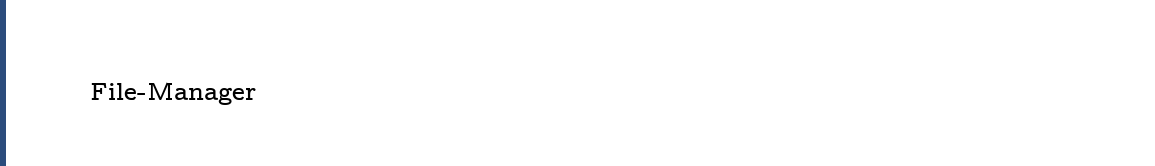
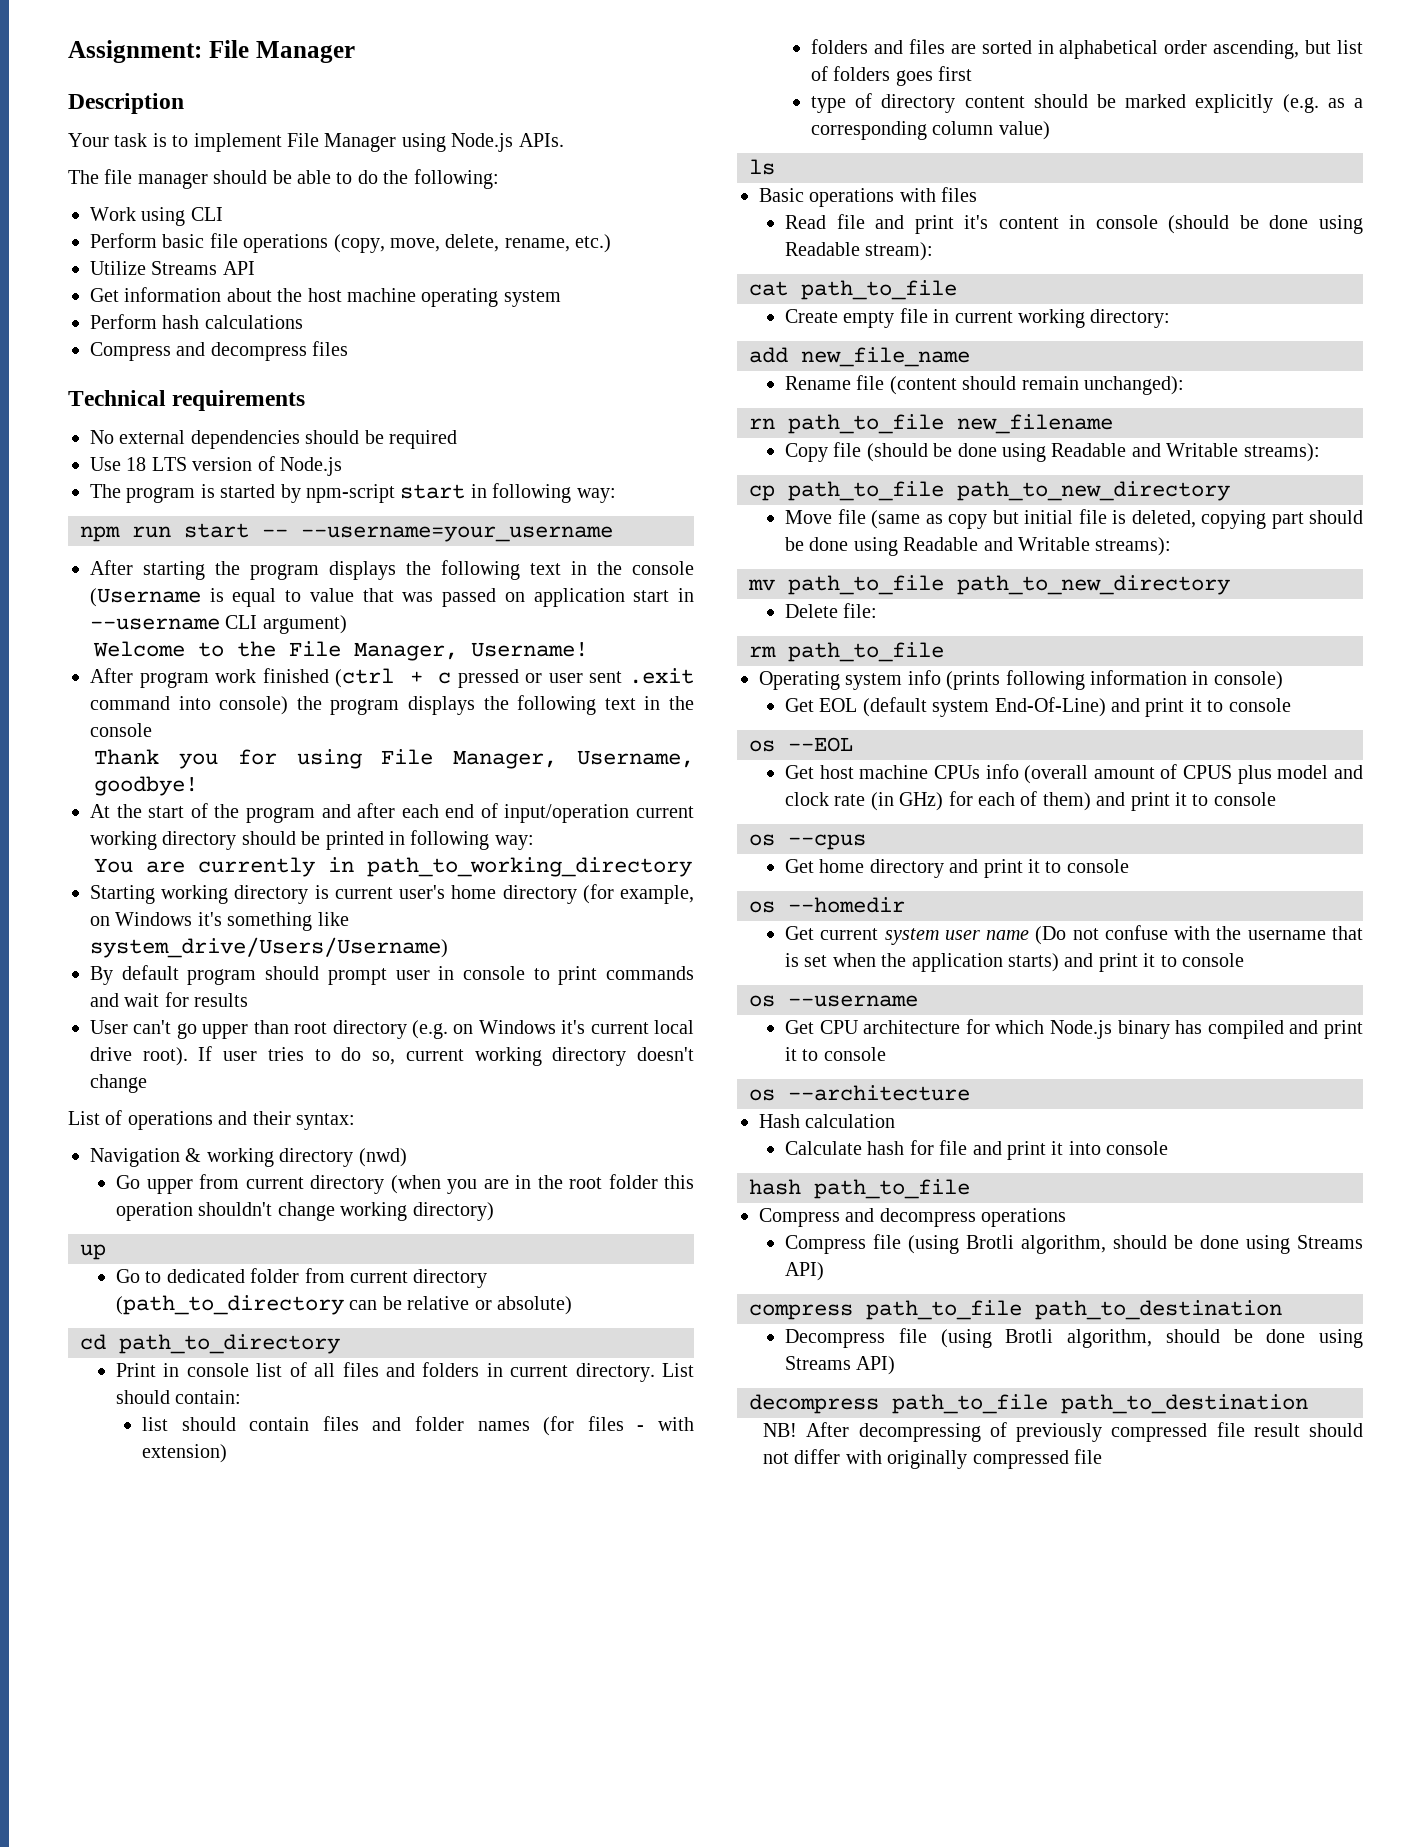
- File-Manager
+ Assignment: File Manager
+ Description
+ Your task is to implement File Manager using Node.js APIs.
+ The file manager should be able to do the following:
+ Work using CLI
+ Perform basic file operations (copy, move, delete, rename, etc.)
+ Utilize Streams API
+ Get information about the host machine operating system
+ Perform hash calculations
+ Compress and decompress files
+ Technical requirements
+ No external dependencies should be required
+ Use 18 LTS version of Node.js
+ The program is started by npm-script start in following way:
+ npm run start -- --username=your_username
+ After starting the program displays the following text in the console (Username is equal to value that was passed on application start in --username CLI argument)
+ Welcome to the File Manager, Username!
+ After program work finished (ctrl + c pressed or user sent .exit command into console) the program displays the following text in the console
+ Thank you for using File Manager, Username, goodbye!
+ At the start of the program and after each end of input/operation current working directory should be printed in following way:
+ You are currently in path_to_working_directory
+ Starting working directory is current user's home directory (for example, on Windows it's something like system_drive/Users/Username)
+ By default program should prompt user in console to print commands and wait for results
+ User can't go upper than root directory (e.g. on Windows it's current local drive root). If user tries to do so, current working directory doesn't change
+ List of operations and their syntax:
+ Navigation & working directory (nwd)
+ Go upper from current directory (when you are in the root folder this operation shouldn't change working directory)
+ up
+ Go to dedicated folder from current directory (path_to_directory can be relative or absolute)
+ cd path_to_directory
+ Print in console list of all files and folders in current directory. List should contain:
+ list should contain files and folder names (for files - with extension)
+ folders and files are sorted in alphabetical order ascending, but list of folders goes first
+ type of directory content should be marked explicitly (e.g. as a corresponding column value)
+ ls
+ Basic operations with files
+ Read file and print it's content in console (should be done using Readable stream):
+ cat path_to_file
+ Create empty file in current working directory:
+ add new_file_name
+ Rename file (content should remain unchanged):
+ rn path_to_file new_filename
+ Copy file (should be done using Readable and Writable streams):
+ cp path_to_file path_to_new_directory
+ Move file (same as copy but initial file is deleted, copying part should be done using Readable and Writable streams):
+ mv path_to_file path_to_new_directory
+ Delete file:
+ rm path_to_file
+ Operating system info (prints following information in console)
+ Get EOL (default system End-Of-Line) and print it to console
+ os --EOL
+ Get host machine CPUs info (overall amount of CPUS plus model and clock rate (in GHz) for each of them) and print it to console
+ os --cpus
+ Get home directory and print it to console
+ os --homedir
+ Get current system user name (Do not confuse with the username that is set when the application starts) and print it to console
+ os --username
+ Get CPU architecture for which Node.js binary has compiled and print it to console
+ os --architecture
+ Hash calculation
+ Calculate hash for file and print it into console
+ hash path_to_file
+ Compress and decompress operations
+ Compress file (using Brotli algorithm, should be done using Streams API)
+ compress path_to_file path_to_destination
+ Decompress file (using Brotli algorithm, should be done using Streams API)
+ decompress path_to_file path_to_destination
+ NB! After decompressing of previously compressed file result should not differ with originally compressed file

